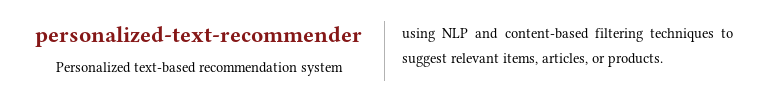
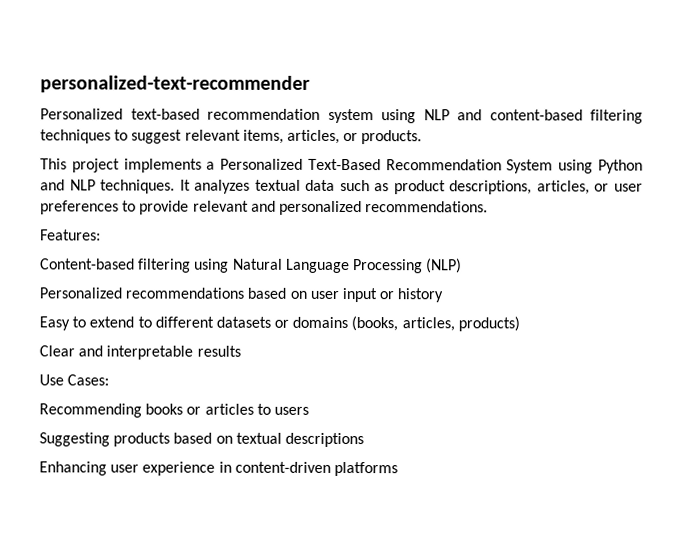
+ This project implements a Personalized Text-Based Recommendation System using Python and NLP techniques. It analyzes textual data such as product descriptions, articles, or user preferences to provide relevant and personalized recommendations.
+ Features:
+ Content-based filtering using Natural Language Processing (NLP)
+ Personalized recommendations based on user input or history
+ Easy to extend to different datasets or domains (books, articles, products)
+ Clear and interpretable results
+ Use Cases:
+ Recommending books or articles to users
+ Suggesting products based on textual descriptions
+ Enhancing user experience in content-driven platforms

